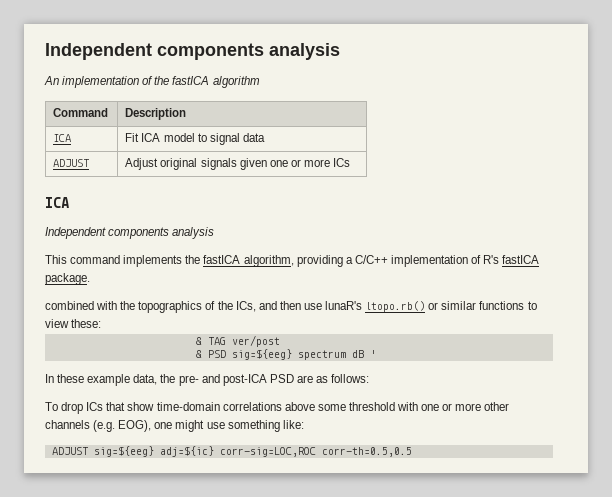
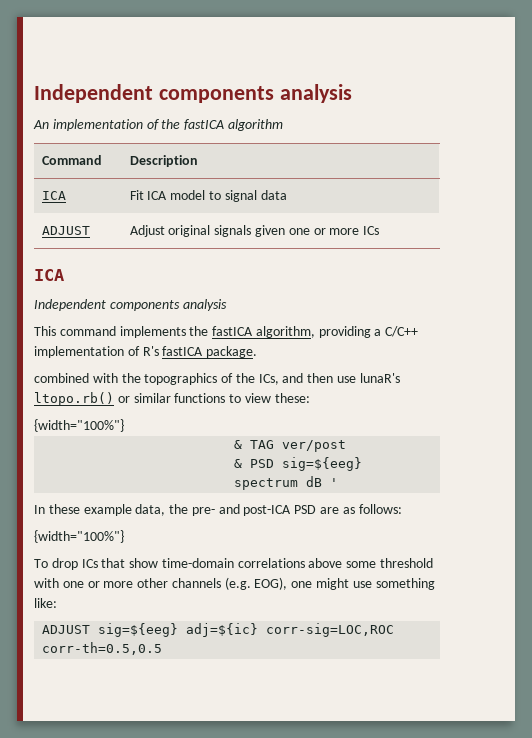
  combined with the topographics of the ICs, and then use lunaR's ltopo.rb() or similar functions to view these:
+ {width="100%"}
  In these example data, the pre- and post-ICA PSD are as follows:
+ {width="100%"}

